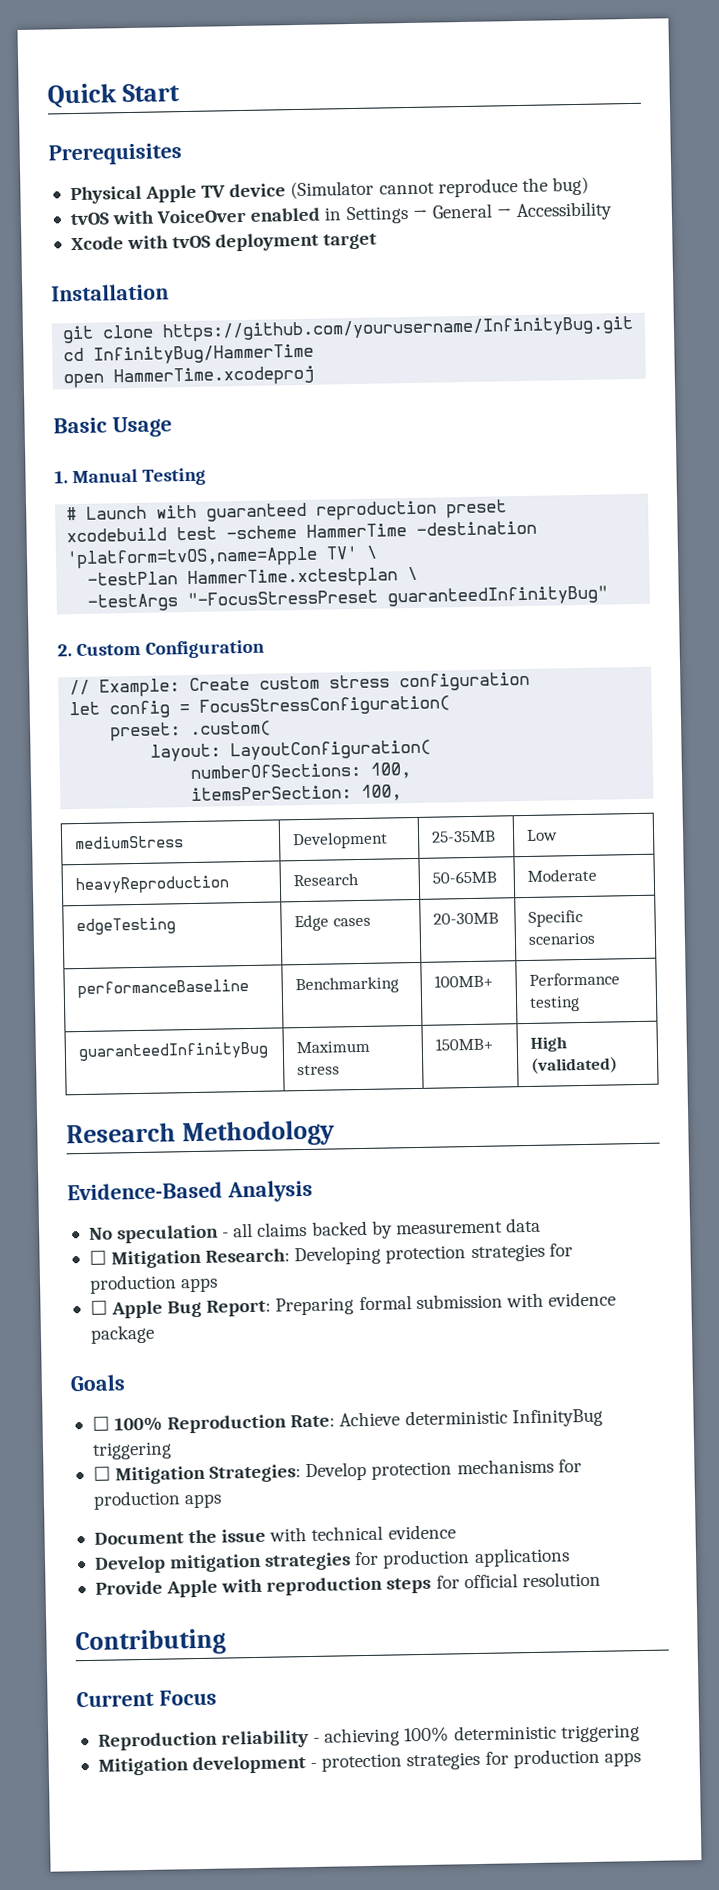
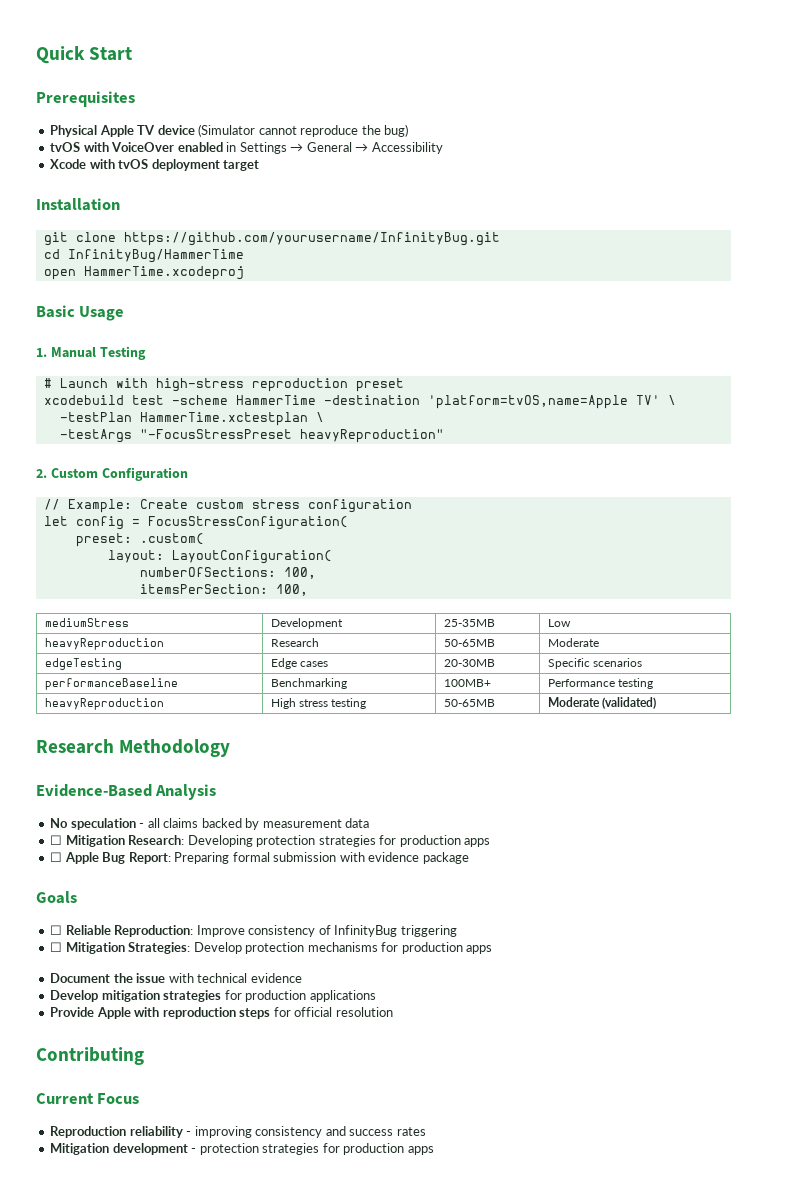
- # Launch with guaranteed reproduction preset
+ # Launch with high-stress reproduction preset
- -testArgs "-FocusStressPreset guaranteedInfinityBug"
+ -testArgs "-FocusStressPreset heavyReproduction"
- guaranteedInfinityBug | Maximum stress | 150MB+ | High (validated)
+ heavyReproduction | High stress testing | 50-65MB | Moderate (validated)
- ☐ 100% Reproduction Rate: Achieve deterministic InfinityBug triggering
+ ☐ Reliable Reproduction: Improve consistency of InfinityBug triggering
- Reproduction reliability - achieving 100% deterministic triggering
+ Reproduction reliability - improving consistency and success rates

